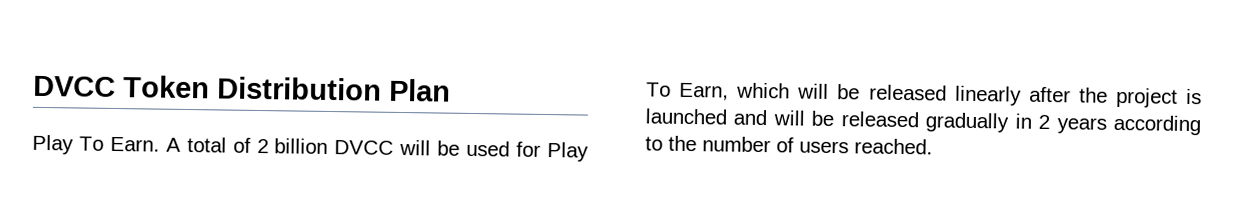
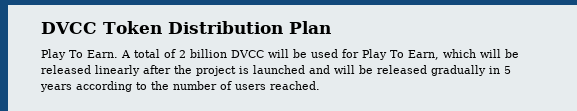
- A total of 2 billion DVCC will be used for Play To Earn, which will be released linearly after the project is launched and will be released gradually in 2 years according to the number of users reached.
+ A total of 2 billion DVCC will be used for Play To Earn, which will be released linearly after the project is launched and will be released gradually in 5 years according to the number of users reached.

